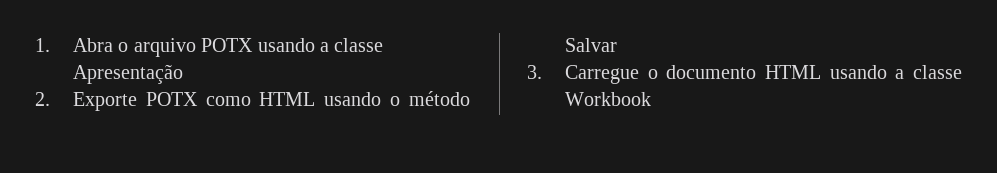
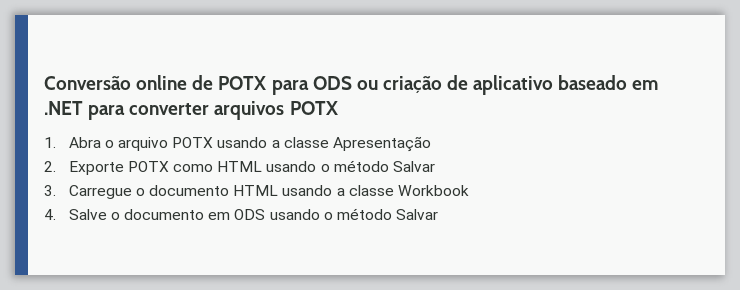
+ Conversão online de POTX para ODS ou criação de aplicativo baseado em .NET para converter arquivos POTX
+ 4. Salve o documento em ODS usando o método Salvar

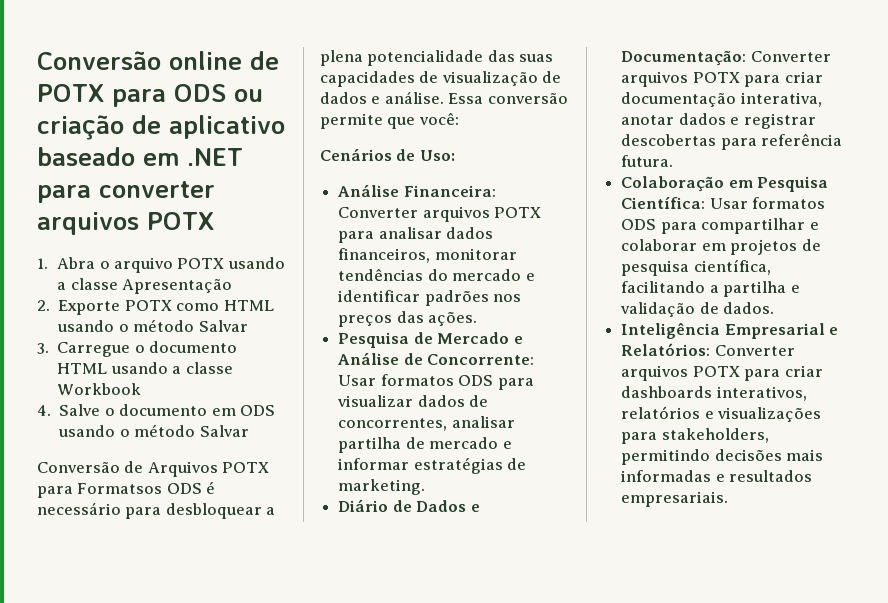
+ Conversão de Arquivos POTX para Formatsos ODS é necessário para desbloquear a plena potencialidade das suas capacidades de visualização de dados e análise. Essa conversão permite que você:
+ Cenários de Uso:
+ Análise Financeira: Converter arquivos POTX para analisar dados financeiros, monitorar tendências do mercado e identificar padrões nos preços das ações.
+ Pesquisa de Mercado e Análise de Concorrente: Usar formatos ODS para visualizar dados de concorrentes, analisar partilha de mercado e informar estratégias de marketing.
+ Diário de Dados e Documentação: Converter arquivos POTX para criar documentação interativa, anotar dados e registrar descobertas para referência futura.
+ Colaboração em Pesquisa Científica: Usar formatos ODS para compartilhar e colaborar em projetos de pesquisa científica, facilitando a partilha e validação de dados.
+ Inteligência Empresarial e Relatórios: Converter arquivos POTX para criar dashboards interativos, relatórios e visualizações para stakeholders, permitindo decisões mais informadas e resultados empresariais.

